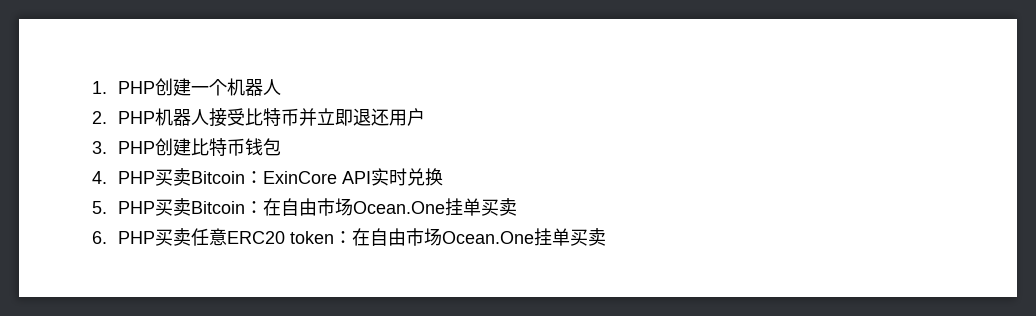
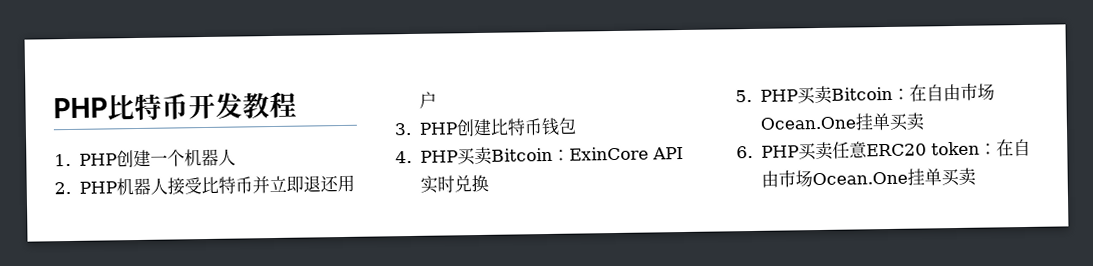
+ PHP比特币开发教程

